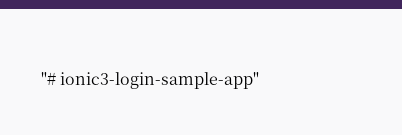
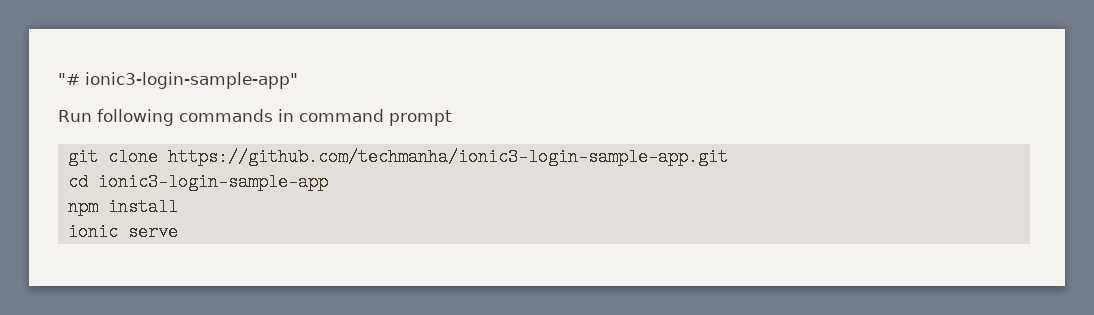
+ Run following commands in command prompt
+ git clone https://github.com/techmanha/ionic3-login-sample-app.git
+ cd ionic3-login-sample-app
+ npm install
+ ionic serve

